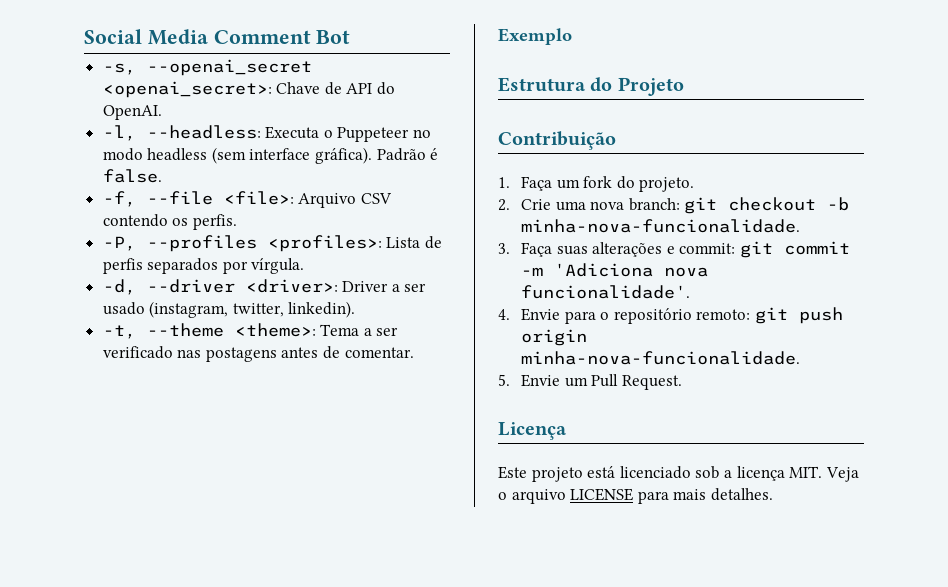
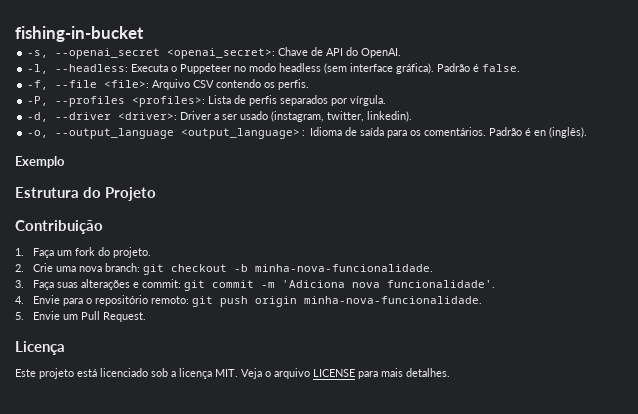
- Social Media Comment Bot
+ fishing-in-bucket
- -t, --theme <theme>: Tema a ser verificado nas postagens antes de comentar.
+ -o, --output_language <output_language>: Idioma de saída para os comentários. Padrão é en (inglês).

